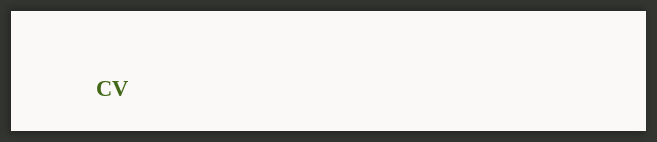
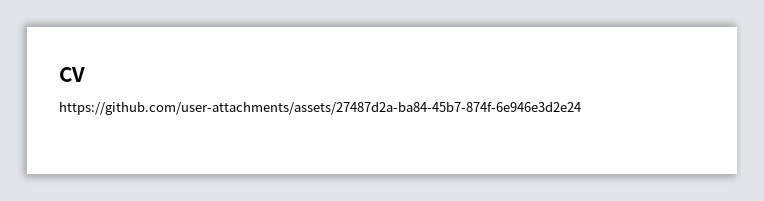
+ https://github.com/user-attachments/assets/27487d2a-ba84-45b7-874f-6e946e3d2e24

